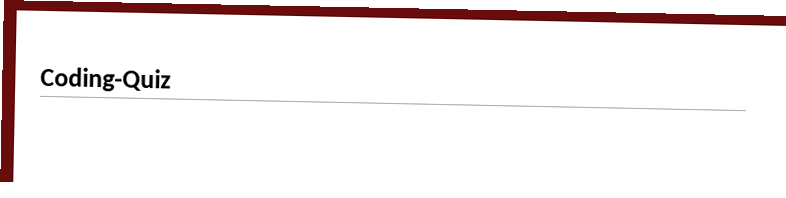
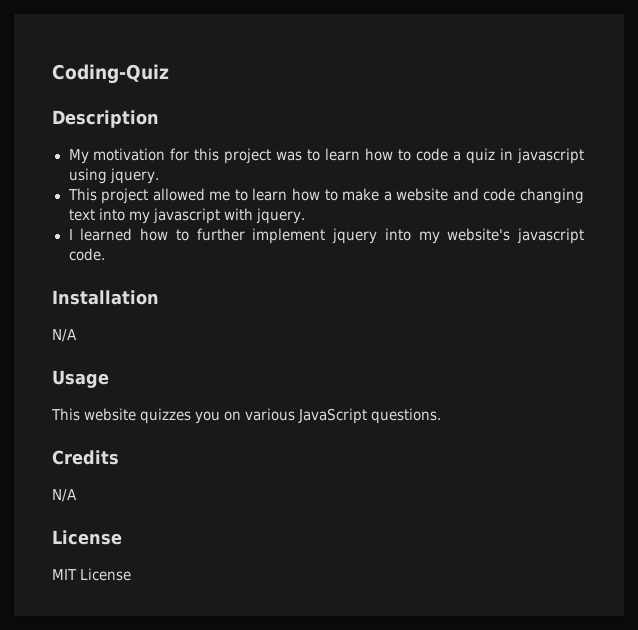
+ Description
+ My motivation for this project was to learn how to code a quiz in javascript using jquery.
+ This project allowed me to learn how to make a website and code changing text into my javascript with jquery.
+ I learned how to further implement jquery into my website's javascript code.
+ Installation
+ N/A
+ Usage
+ This website quizzes you on various JavaScript questions.
+ Credits
+ N/A
+ License
+ MIT License

